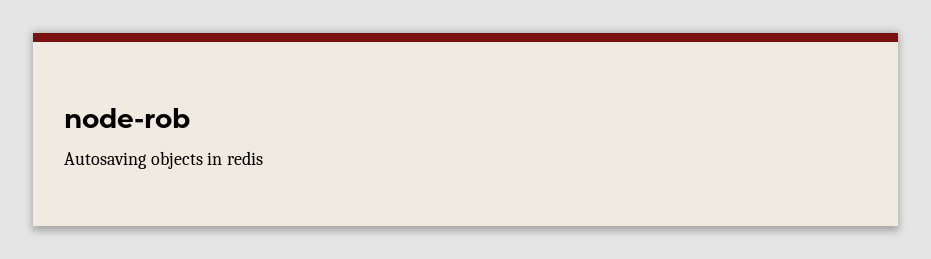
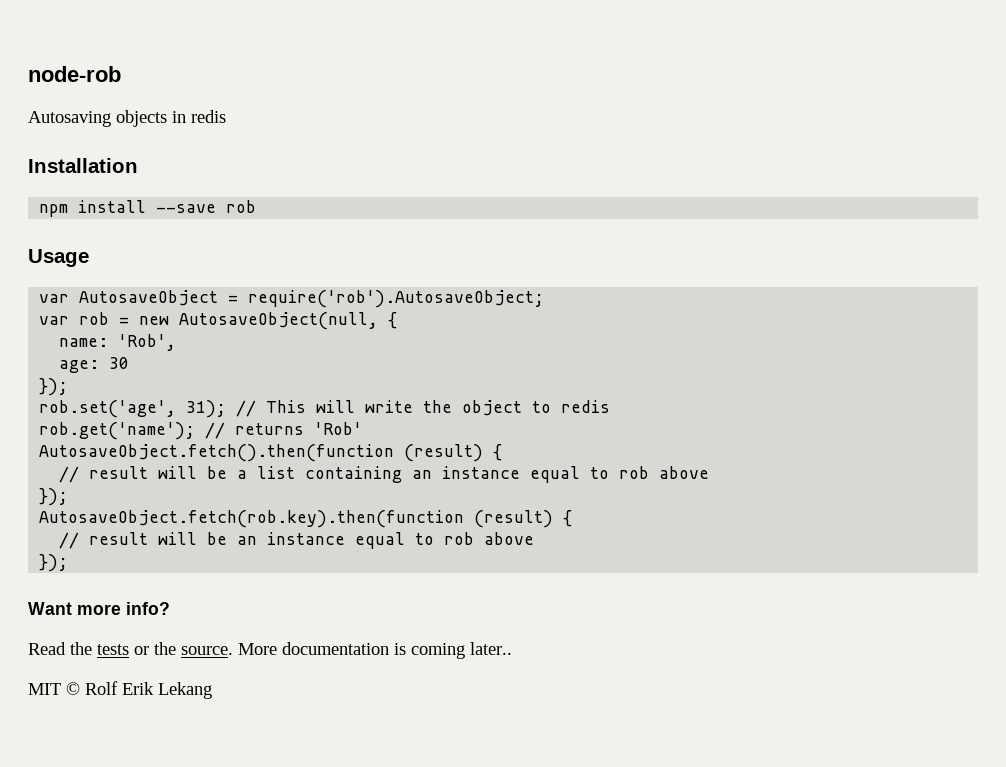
+ Installation
+ npm install --save rob
+ Usage
+ var AutosaveObject = require('rob').AutosaveObject;
+ var rob = new AutosaveObject(null, {
+ name: 'Rob',
+ age: 30
+ });
+ rob.set('age', 31); // This will write the object to redis
+ rob.get('name'); // returns 'Rob'
+ AutosaveObject.fetch().then(function (result) {
+ // result will be a list containing an instance equal to rob above
+ });
+ AutosaveObject.fetch(rob.key).then(function (result) {
+ // result will be an instance equal to rob above
+ });
+ Want more info?
+ Read the tests or the source. More documentation is coming later..
+ MIT © Rolf Erik Lekang

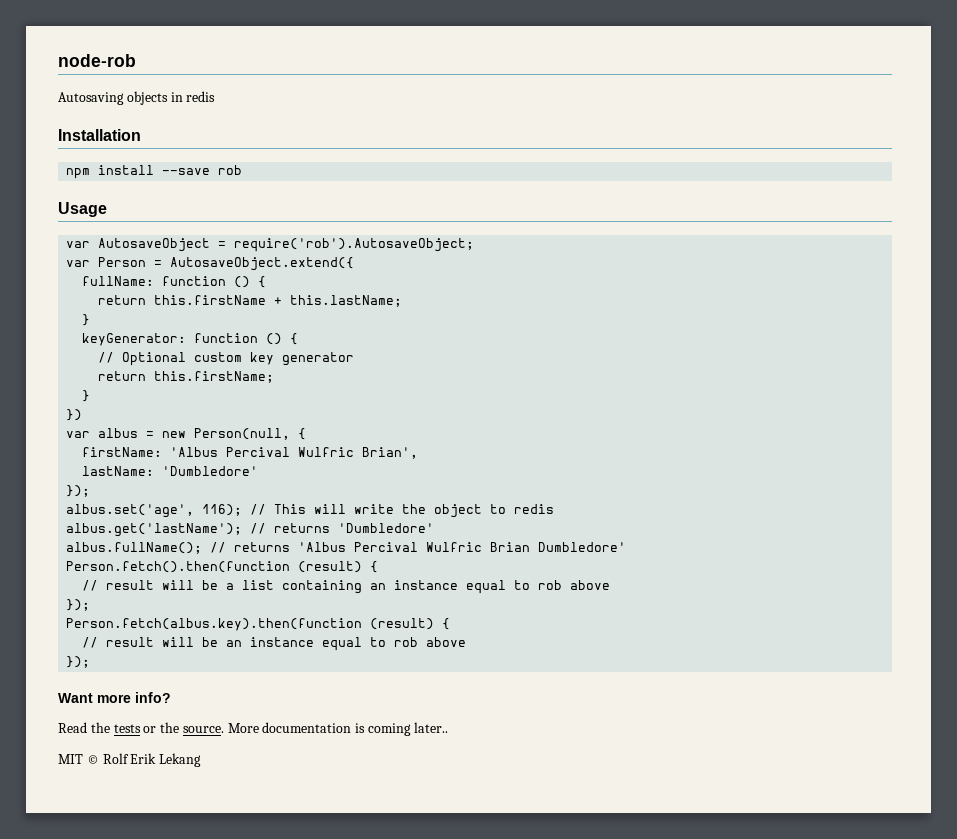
- var rob = new AutosaveObject(null, {
- name: 'Rob',
- age: 30
+ var Person = AutosaveObject.extend({
+ fullName: function () {
+ return this.firstName + this.lastName;
+ }
+ keyGenerator: function () {
+ // Optional custom key generator
+ return this.firstName;
+ }
+ })
+ var albus = new Person(null, {
+ firstName: 'Albus Percival Wulfric Brian',
+ lastName: 'Dumbledore'
  });
- rob.set('age', 31); // This will write the object to redis
+ albus.set('age', 116); // This will write the object to redis
- rob.get('name'); // returns 'Rob'
- AutosaveObject.fetch().then(function (result) {
+ albus.get('lastName'); // returns 'Dumbledore'
+ albus.fullName(); // returns 'Albus Percival Wulfric Brian Dumbledore'
+ Person.fetch().then(function (result) {
- AutosaveObject.fetch(rob.key).then(function (result) {
+ Person.fetch(albus.key).then(function (result) {

